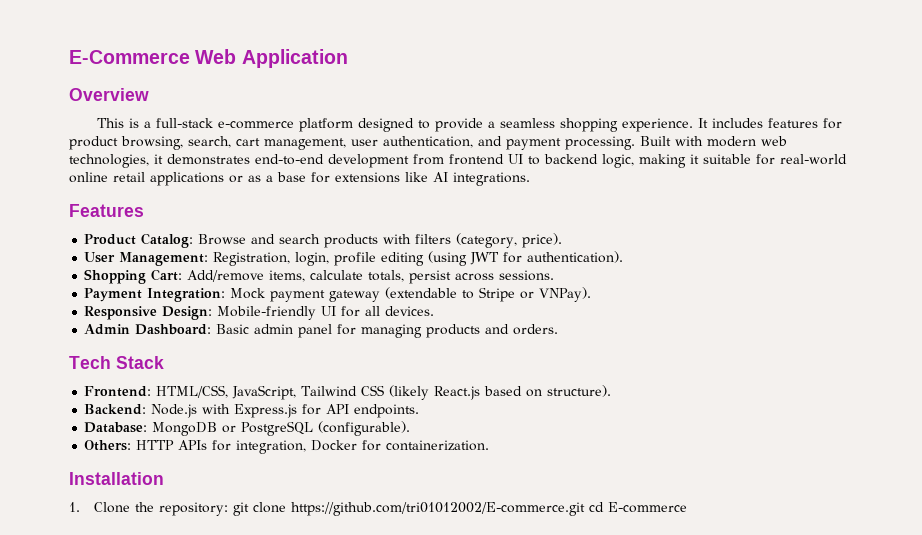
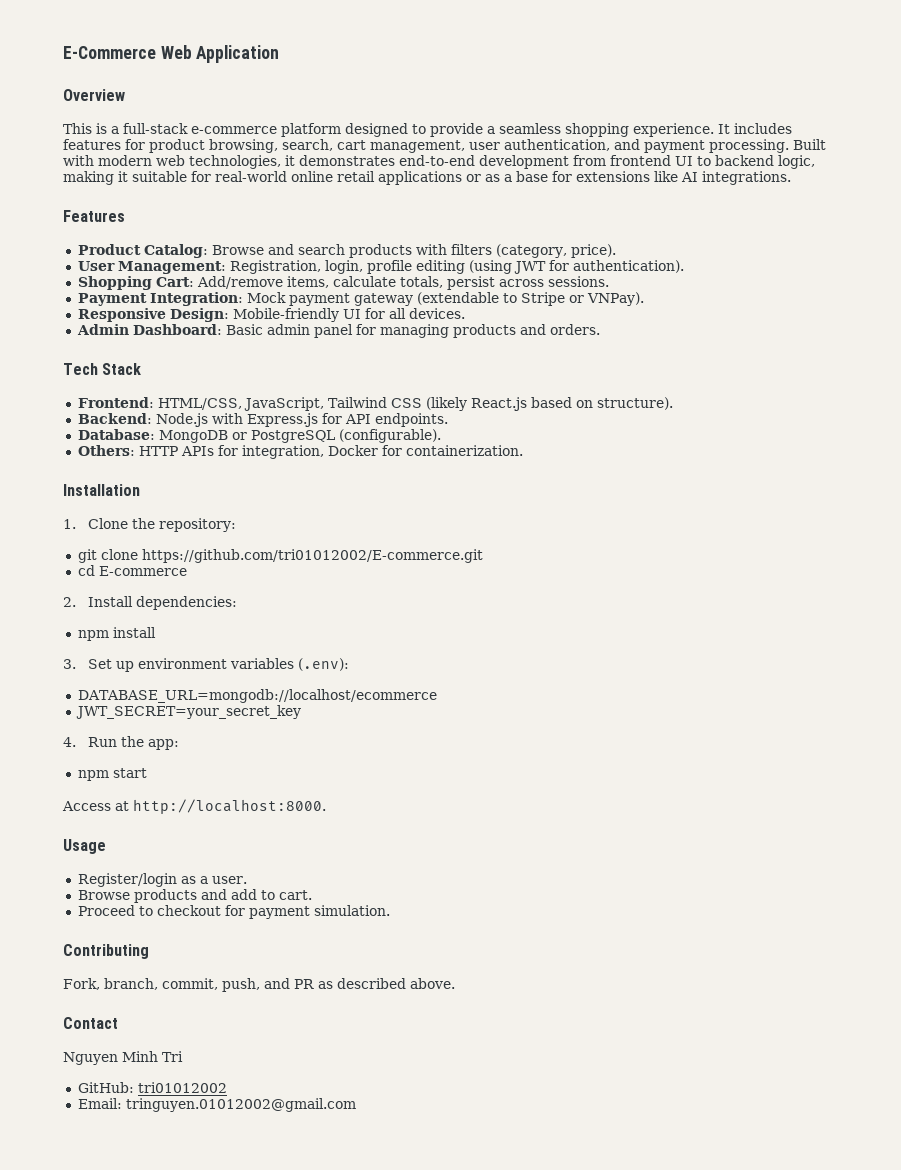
- 1. Clone the repository: git clone https://github.com/tri01012002/E-commerce.git cd E-commerce
+ 1. Clone the repository:
+ git clone https://github.com/tri01012002/E-commerce.git
+ cd E-commerce
+ 2. Install dependencies:
+ npm install
+ 3. Set up environment variables (.env):
+ DATABASE_URL=mongodb://localhost/ecommerce
+ JWT_SECRET=your_secret_key
+ 4. Run the app:
+ npm start
+ Access at http://localhost:8000.
+ Usage
+ Register/login as a user.
+ Browse products and add to cart.
+ Proceed to checkout for payment simulation.
+ Contributing
+ Fork, branch, commit, push, and PR as described above.
+ Contact
+ Nguyen Minh Tri
+ GitHub: tri01012002
+ Email: tringuyen.01012002@gmail.com

